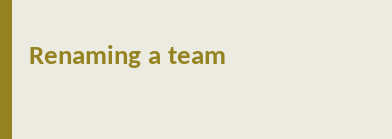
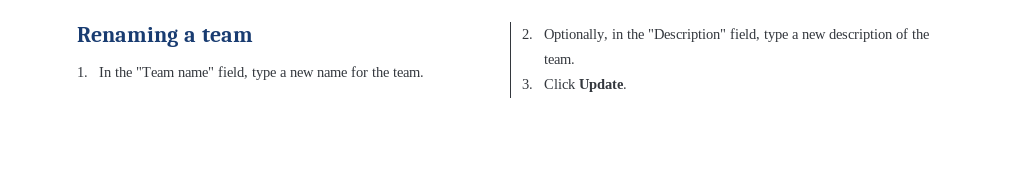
+ 1. In the "Team name" field, type a new name for the team.
+ 2. Optionally, in the "Description" field, type a new description of the team.
+ 3. Click Update.

